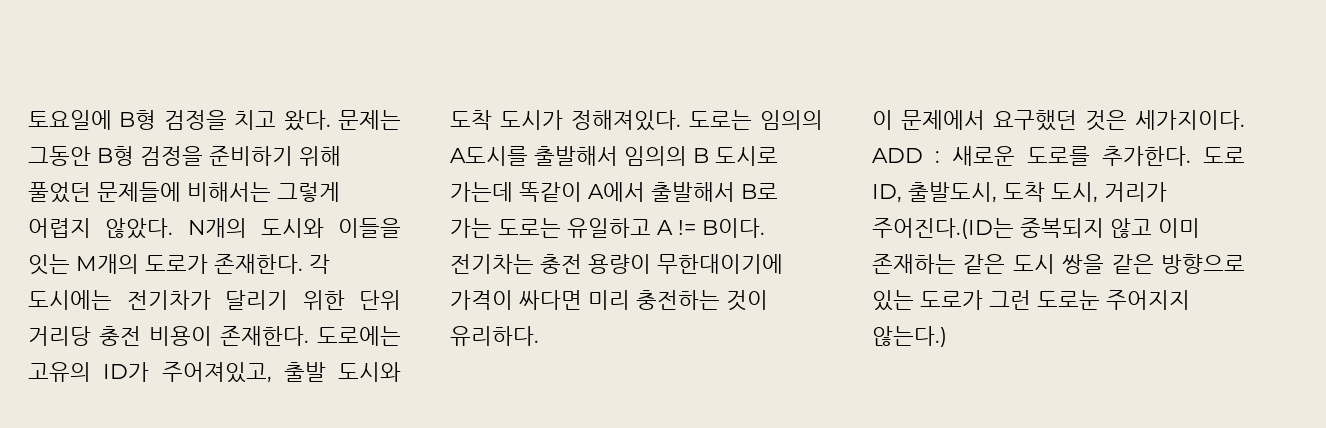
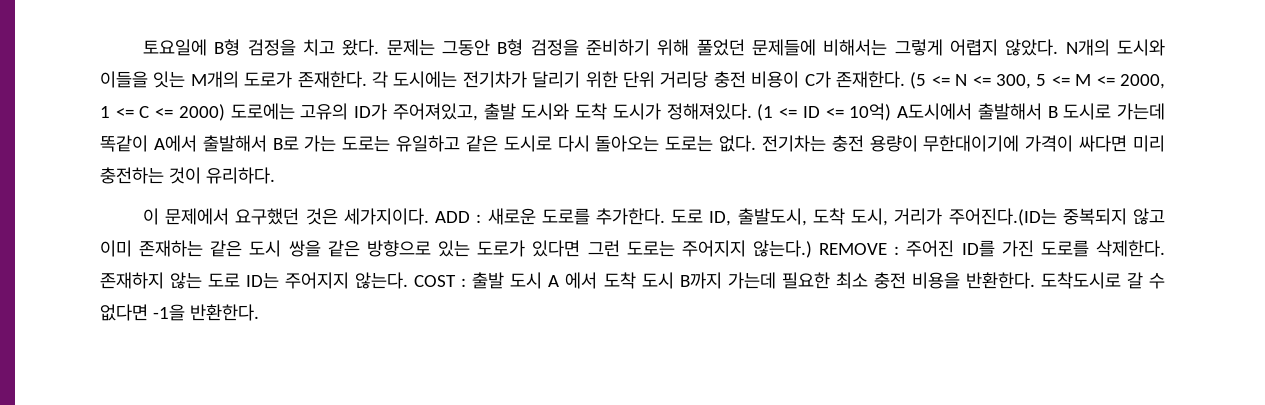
- 각 도시에는 전기차가 달리기 위한 단위 거리당 충전 비용이 존재한다. 도로에는 고유의 ID가 주어져있고, 출발 도시와 도착 도시가 정해져있다.
+ 각 도시에는 전기차가 달리기 위한 단위 거리당 충전 비용이 C가 존재한다. (5 <= N <= 300, 5 <= M <= 2000, 1 <= C <= 2000) 도로에는 고유의 ID가 주어져있고, 출발 도시와 도착 도시가 정해져있다.
- 도로는 임의의 A도시를 출발해서 임의의 B 도시로 가는데 똑같이 A에서 출발해서 B로 가는 도로는 유일하고 A != B이다. 전기차는 충전 용량이 무한대이기에 가격이 싸다면 미리 충전하는 것이 유리하다.
+ (1 <= ID <= 10억) A도시에서 출발해서 B 도시로 가는데 똑같이 A에서 출발해서 B로 가는 도로는 유일하고 같은 도시로 다시 돌아오는 도로는 없다. 전기차는 충전 용량이 무한대이기에 가격이 싸다면 미리 충전하는 것이 유리하다.
- 도로 ID, 출발도시, 도착 도시, 거리가 주어진다.(ID는 중복되지 않고 이미 존재하는 같은 도시 쌍을 같은 방향으로 있는 도로가 그런 도로눈 주어지지 않는다.)
+ 도로 ID, 출발도시, 도착 도시, 거리가 주어진다.(ID는 중복되지 않고 이미 존재하는 같은 도시 쌍을 같은 방향으로 있는 도로가 있다면 그런 도로는 주어지지 않는다.) REMOVE : 주어진 ID를 가진 도로를 삭제한다. 존재하지 않는 도로 ID는 주어지지 않는다. COST : 출발 도시 A 에서 도착 도시 B까지 가는데 필요한 최소 충전 비용을 반환한다. 도착도시로 갈 수 없다면 -1을 반환한다.

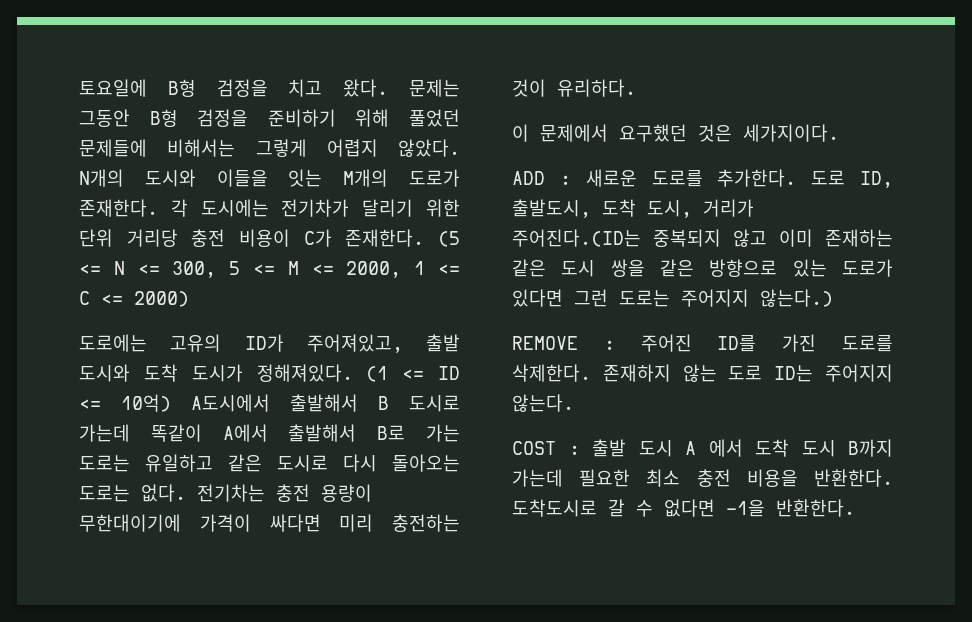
- (5 <= N <= 300, 5 <= M <= 2000, 1 <= C <= 2000) 도로에는 고유의 ID가 주어져있고, 출발 도시와 도착 도시가 정해져있다.
+ (5 <= N <= 300, 5 <= M <= 2000, 1 <= C <= 2000)
+ 도로에는 고유의 ID가 주어져있고, 출발 도시와 도착 도시가 정해져있다.
- 이 문제에서 요구했던 것은 세가지이다. ADD : 새로운 도로를 추가한다.
+ 이 문제에서 요구했던 것은 세가지이다.
+ ADD : 새로운 도로를 추가한다.
- 도로 ID, 출발도시, 도착 도시, 거리가 주어진다.(ID는 중복되지 않고 이미 존재하는 같은 도시 쌍을 같은 방향으로 있는 도로가 있다면 그런 도로는 주어지지 않는다.) REMOVE : 주어진 ID를 가진 도로를 삭제한다.
+ 도로 ID, 출발도시, 도착 도시, 거리가 주어진다.(ID는 중복되지 않고 이미 존재하는 같은 도시 쌍을 같은 방향으로 있는 도로가 있다면 그런 도로는 주어지지 않는다.)
+ REMOVE : 주어진 ID를 가진 도로를 삭제한다.
- 존재하지 않는 도로 ID는 주어지지 않는다. COST : 출발 도시 A 에서 도착 도시 B까지 가는데 필요한 최소 충전 비용을 반환한다.
+ 존재하지 않는 도로 ID는 주어지지 않는다.
+ COST : 출발 도시 A 에서 도착 도시 B까지 가는데 필요한 최소 충전 비용을 반환한다.

